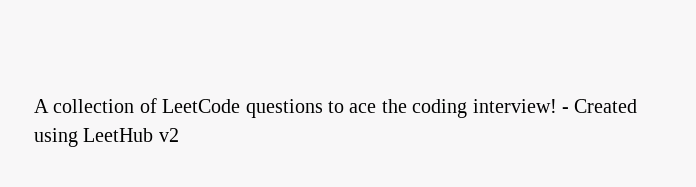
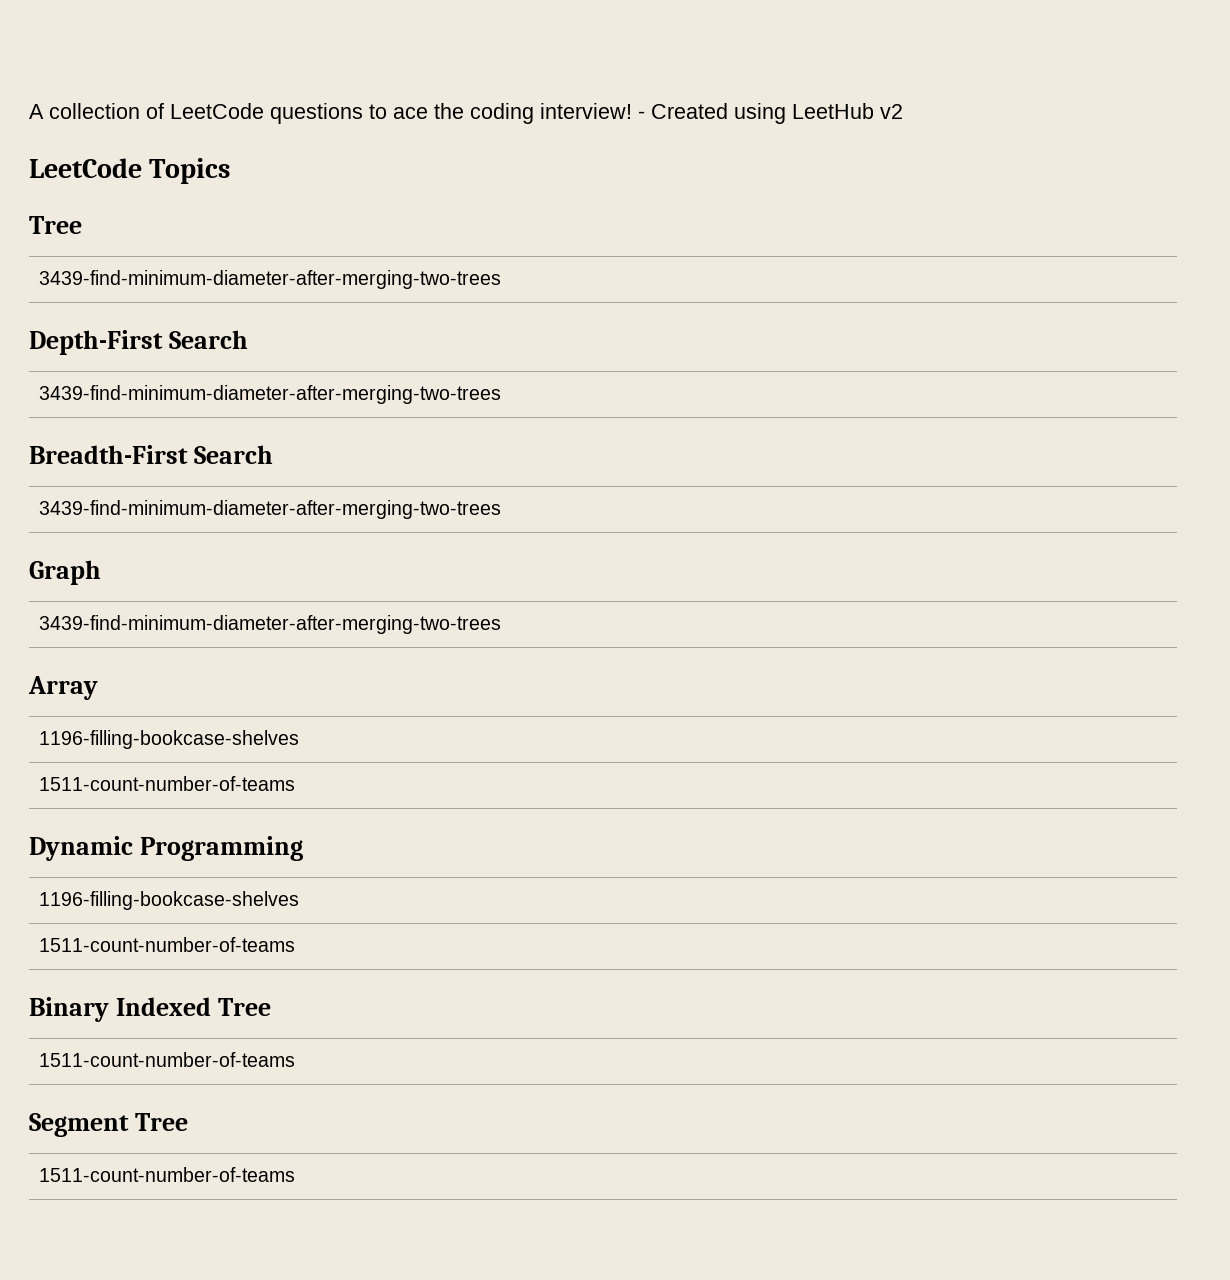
+ LeetCode Topics
+ Tree
+ 3439-find-minimum-diameter-after-merging-two-trees
+ Depth-First Search
+ 3439-find-minimum-diameter-after-merging-two-trees
+ Breadth-First Search
+ 3439-find-minimum-diameter-after-merging-two-trees
+ Graph
+ 3439-find-minimum-diameter-after-merging-two-trees
+ Array
+ 1196-filling-bookcase-shelves
+ 1511-count-number-of-teams
+ Dynamic Programming
+ 1196-filling-bookcase-shelves
+ 1511-count-number-of-teams
+ Binary Indexed Tree
+ 1511-count-number-of-teams
+ Segment Tree
+ 1511-count-number-of-teams

